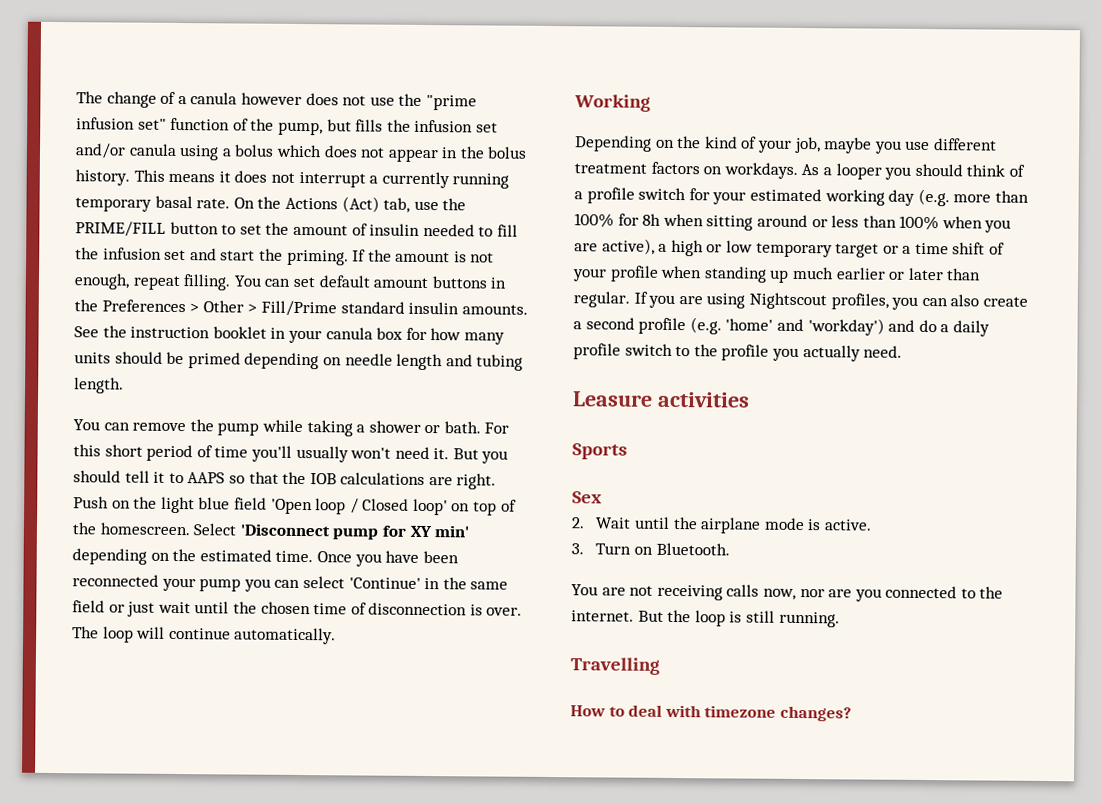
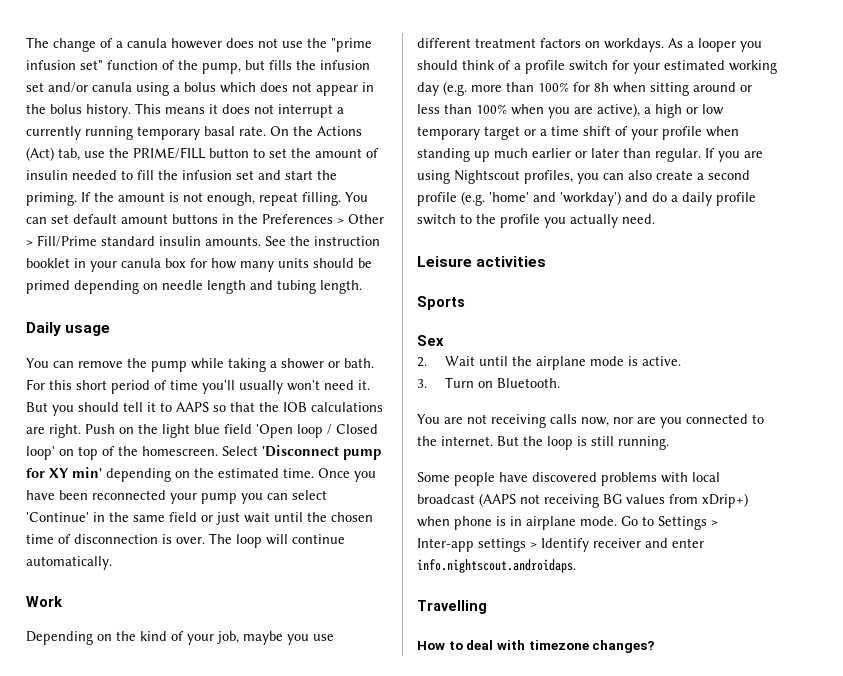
+ Daily usage
- Working
+ Work
- Leasure activities
+ Leisure activities
+ Some people have discovered problems with local broadcast (AAPS not receiving BG values from xDrip+) when phone is in airplane mode. Go to Settings > Inter-app settings > Identify receiver and enter info.nightscout.androidaps.

